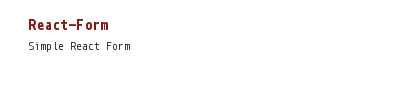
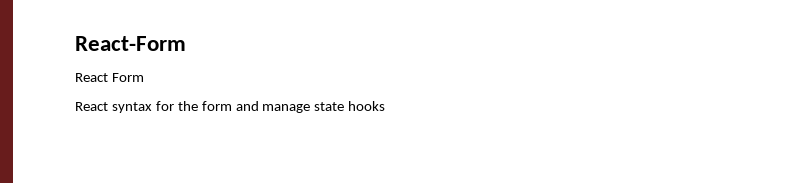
- Simple React Form
+ React Form
+ React syntax for the form and manage state hooks

